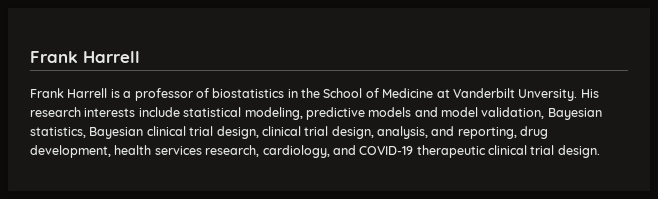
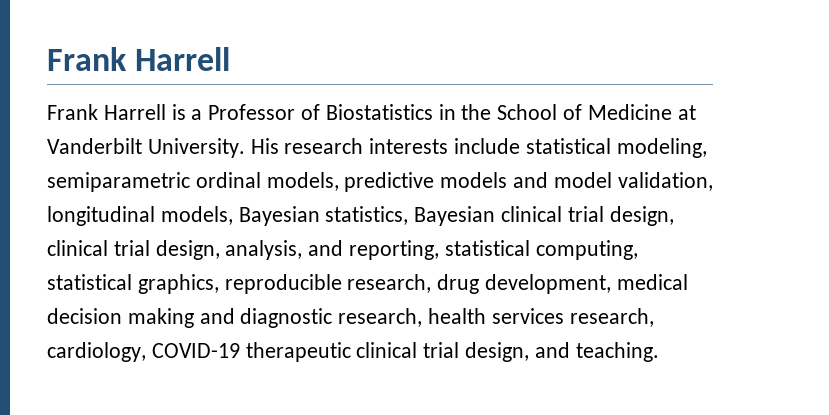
- Frank Harrell is a professor of biostatistics in the School of Medicine at Vanderbilt Unversity.
+ Frank Harrell is a Professor of Biostatistics in the School of Medicine at Vanderbilt University.
- His research interests include statistical modeling, predictive models and model validation, Bayesian statistics, Bayesian clinical trial design, clinical trial design, analysis, and reporting, drug development, health services research, cardiology, and COVID-19 therapeutic clinical trial design.
+ His research interests include statistical modeling, semiparametric ordinal models, predictive models and model validation, longitudinal models, Bayesian statistics, Bayesian clinical trial design, clinical trial design, analysis, and reporting, statistical computing, statistical graphics, reproducible research, drug development, medical decision making and diagnostic research, health services research, cardiology, COVID-19 therapeutic clinical trial design, and teaching.

